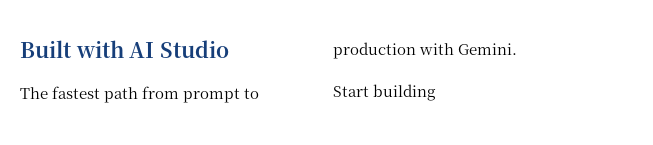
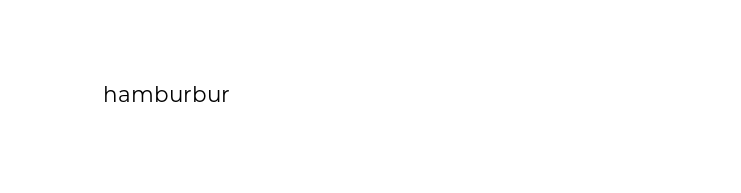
- Built with AI Studio
- The fastest path from prompt to production with Gemini.
- Start building
+ hamburbur

